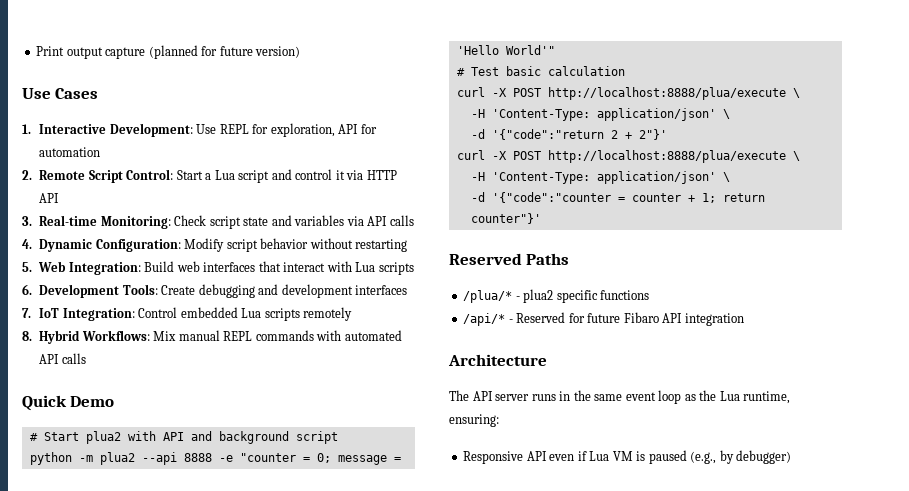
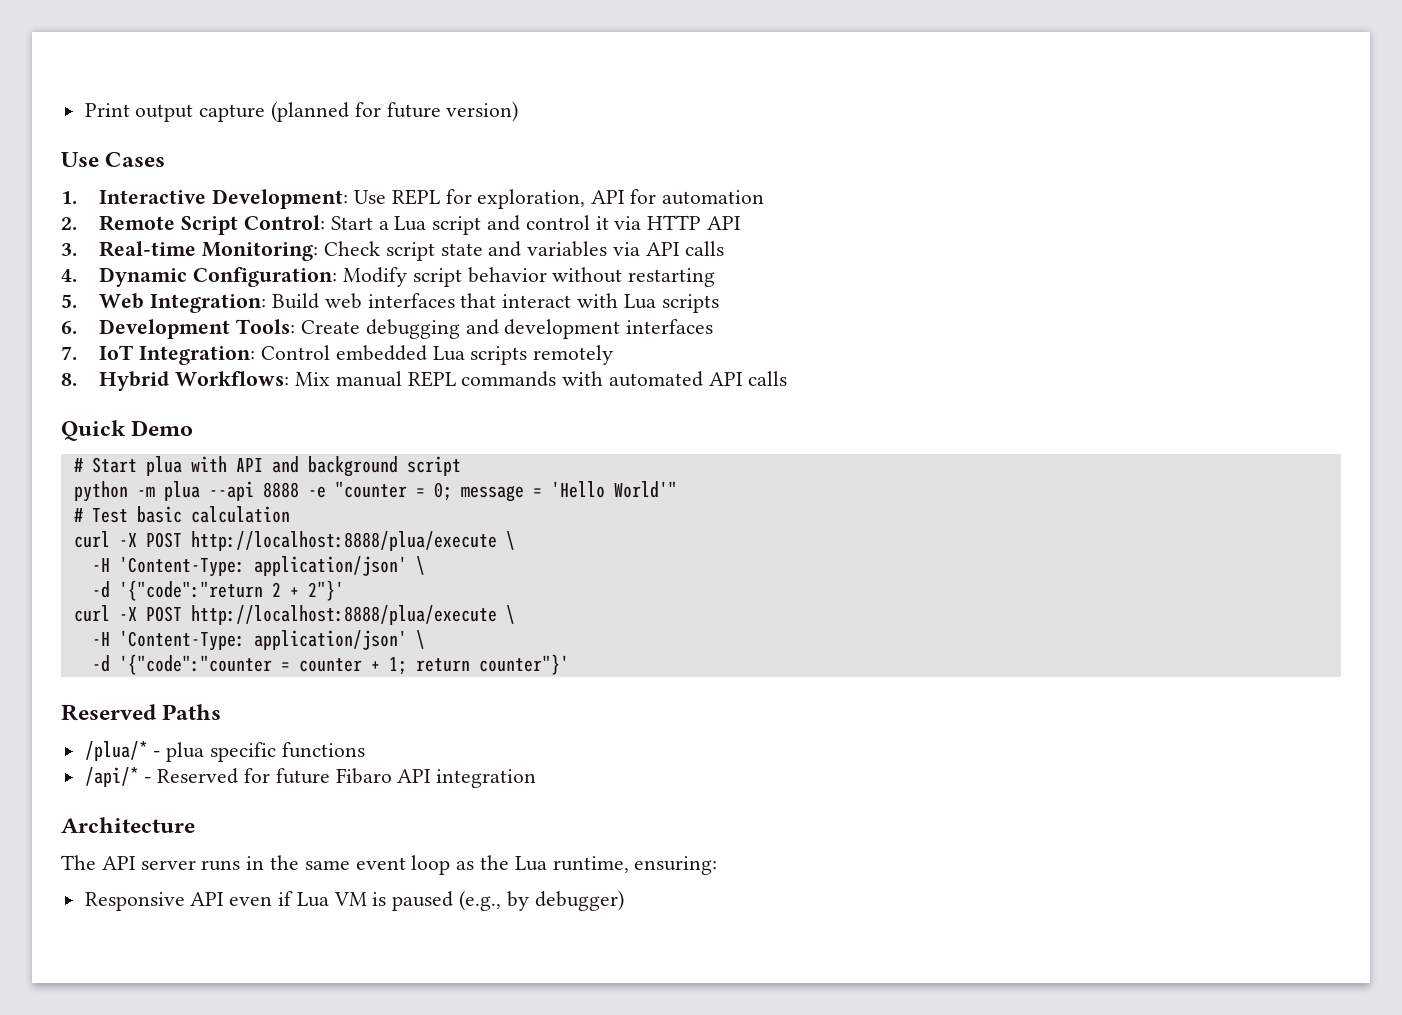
- # Start plua2 with API and background script
+ # Start plua with API and background script
- python -m plua2 --api 8888 -e "counter = 0; message = 'Hello World'"
+ python -m plua --api 8888 -e "counter = 0; message = 'Hello World'"
- /plua/* - plua2 specific functions
+ /plua/* - plua specific functions

